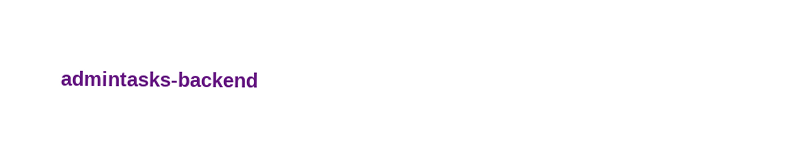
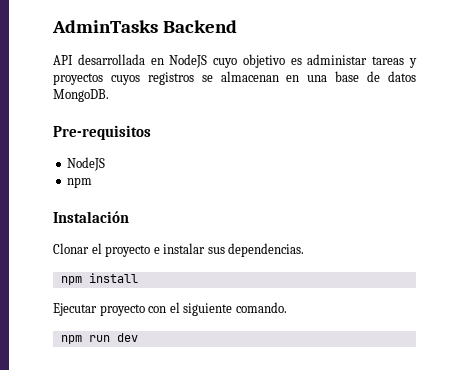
- admintasks-backend
+ AdminTasks Backend
+ API desarrollada en NodeJS cuyo objetivo es administar tareas y proyectos cuyos registros se almacenan en una base de datos MongoDB.
+ Pre-requisitos
+ NodeJS
+ npm
+ Instalación
+ Clonar el proyecto e instalar sus dependencias.
+ npm install
+ Ejecutar proyecto con el siguiente comando.
+ npm run dev

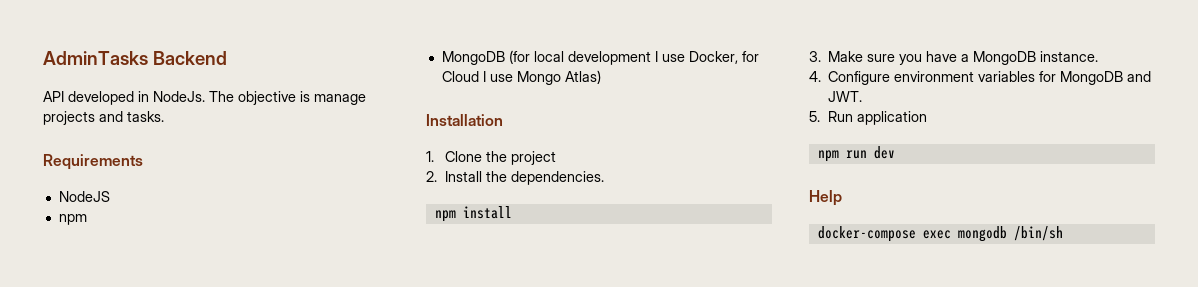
- API desarrollada en NodeJS cuyo objetivo es administar tareas y proyectos cuyos registros se almacenan en una base de datos MongoDB.
- Pre-requisitos
+ API developed in NodeJs. The objective is manage projects and tasks.
+ Requirements
  NodeJS
  npm
- Instalación
- Clonar el proyecto e instalar sus dependencias.
+ MongoDB (for local development I use Docker, for Cloud I use Mongo Atlas)
+ Installation
+ 1. Clone the project
+ 2. Install the dependencies.
  npm install
- Ejecutar proyecto con el siguiente comando.
+ 3. Make sure you have a MongoDB instance.
+ 4. Configure environment variables for MongoDB and JWT.
+ 5. Run application
  npm run dev
+ Help
+ docker-compose exec mongodb /bin/sh

